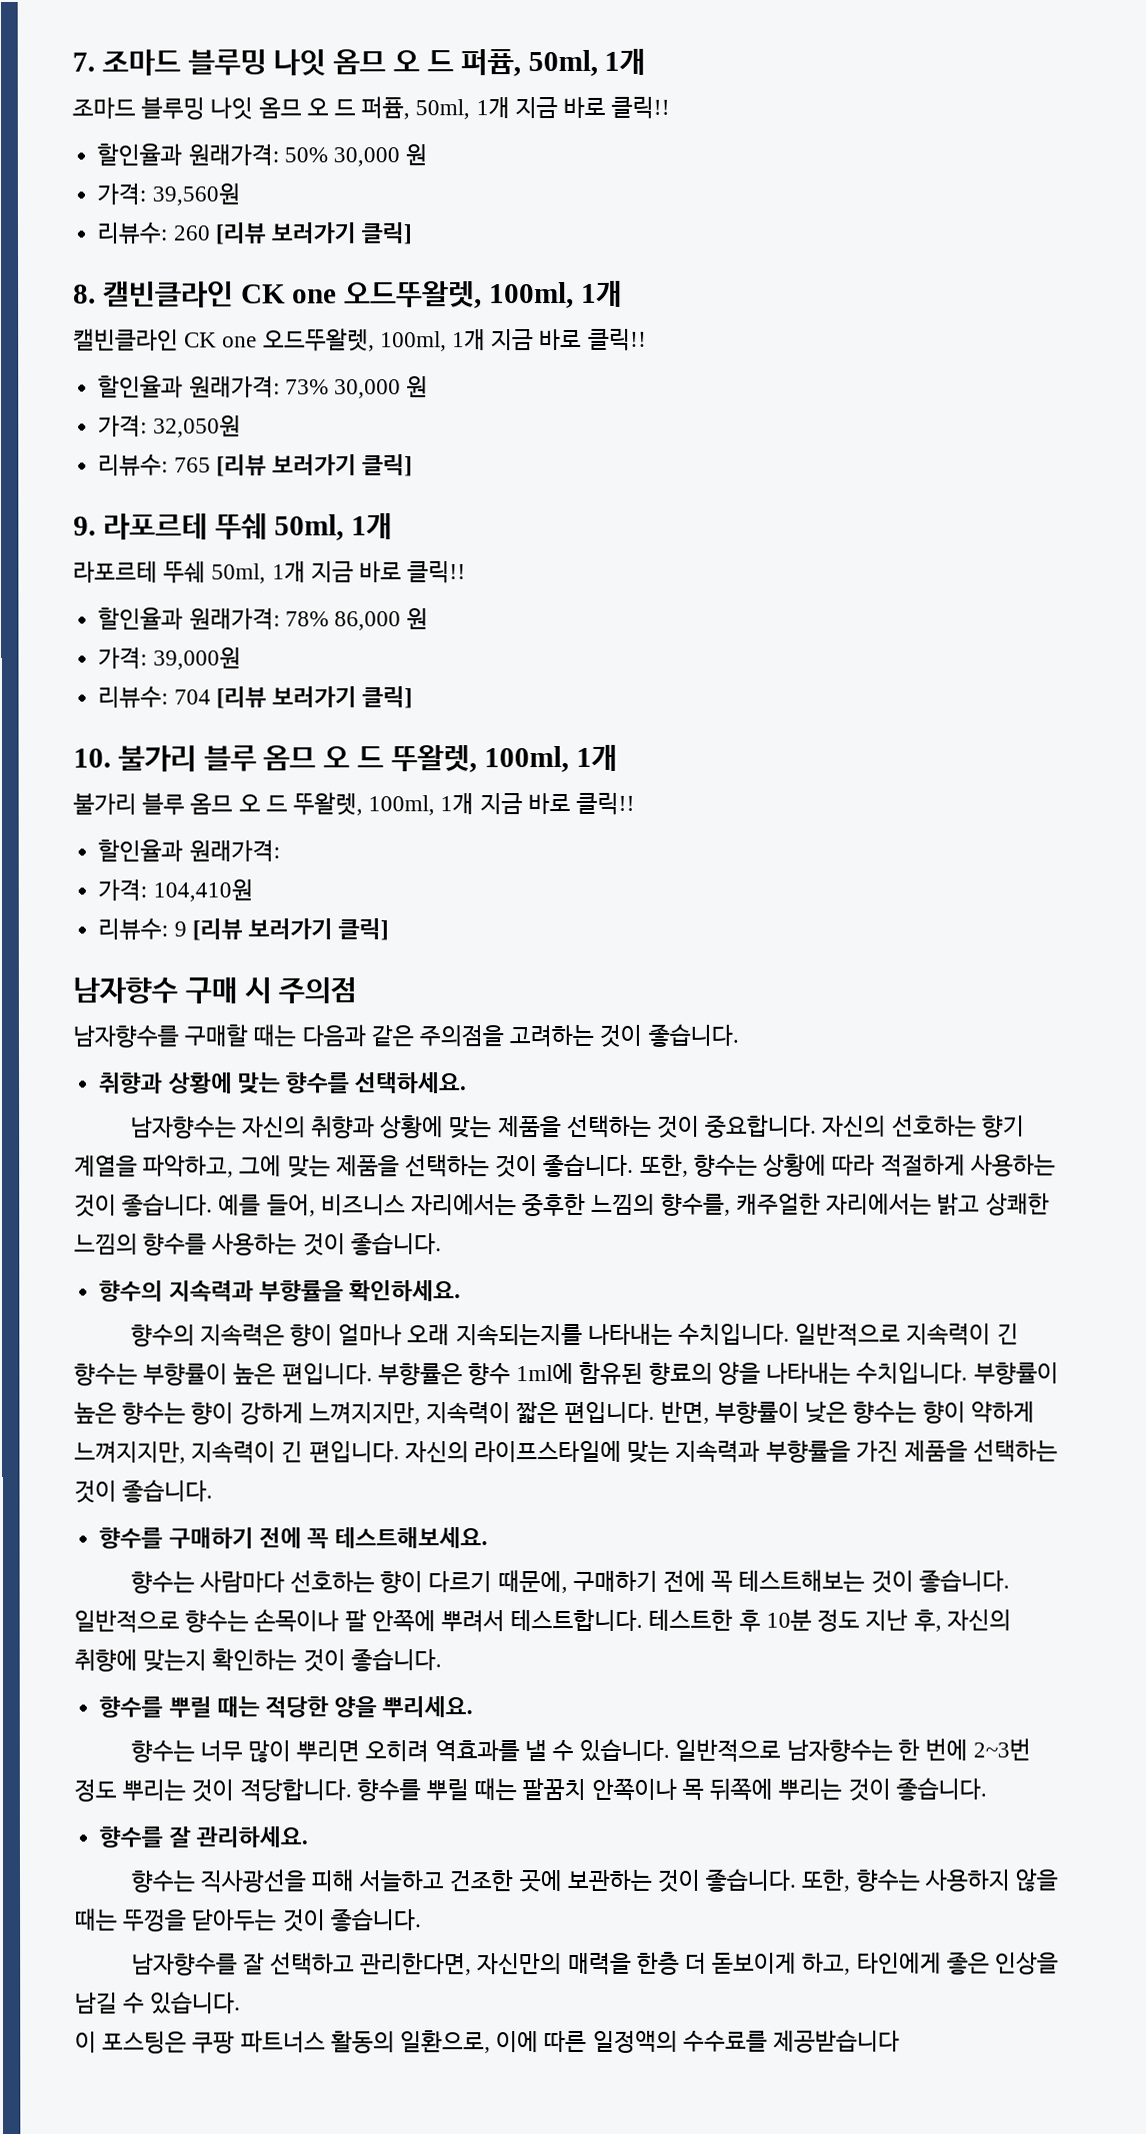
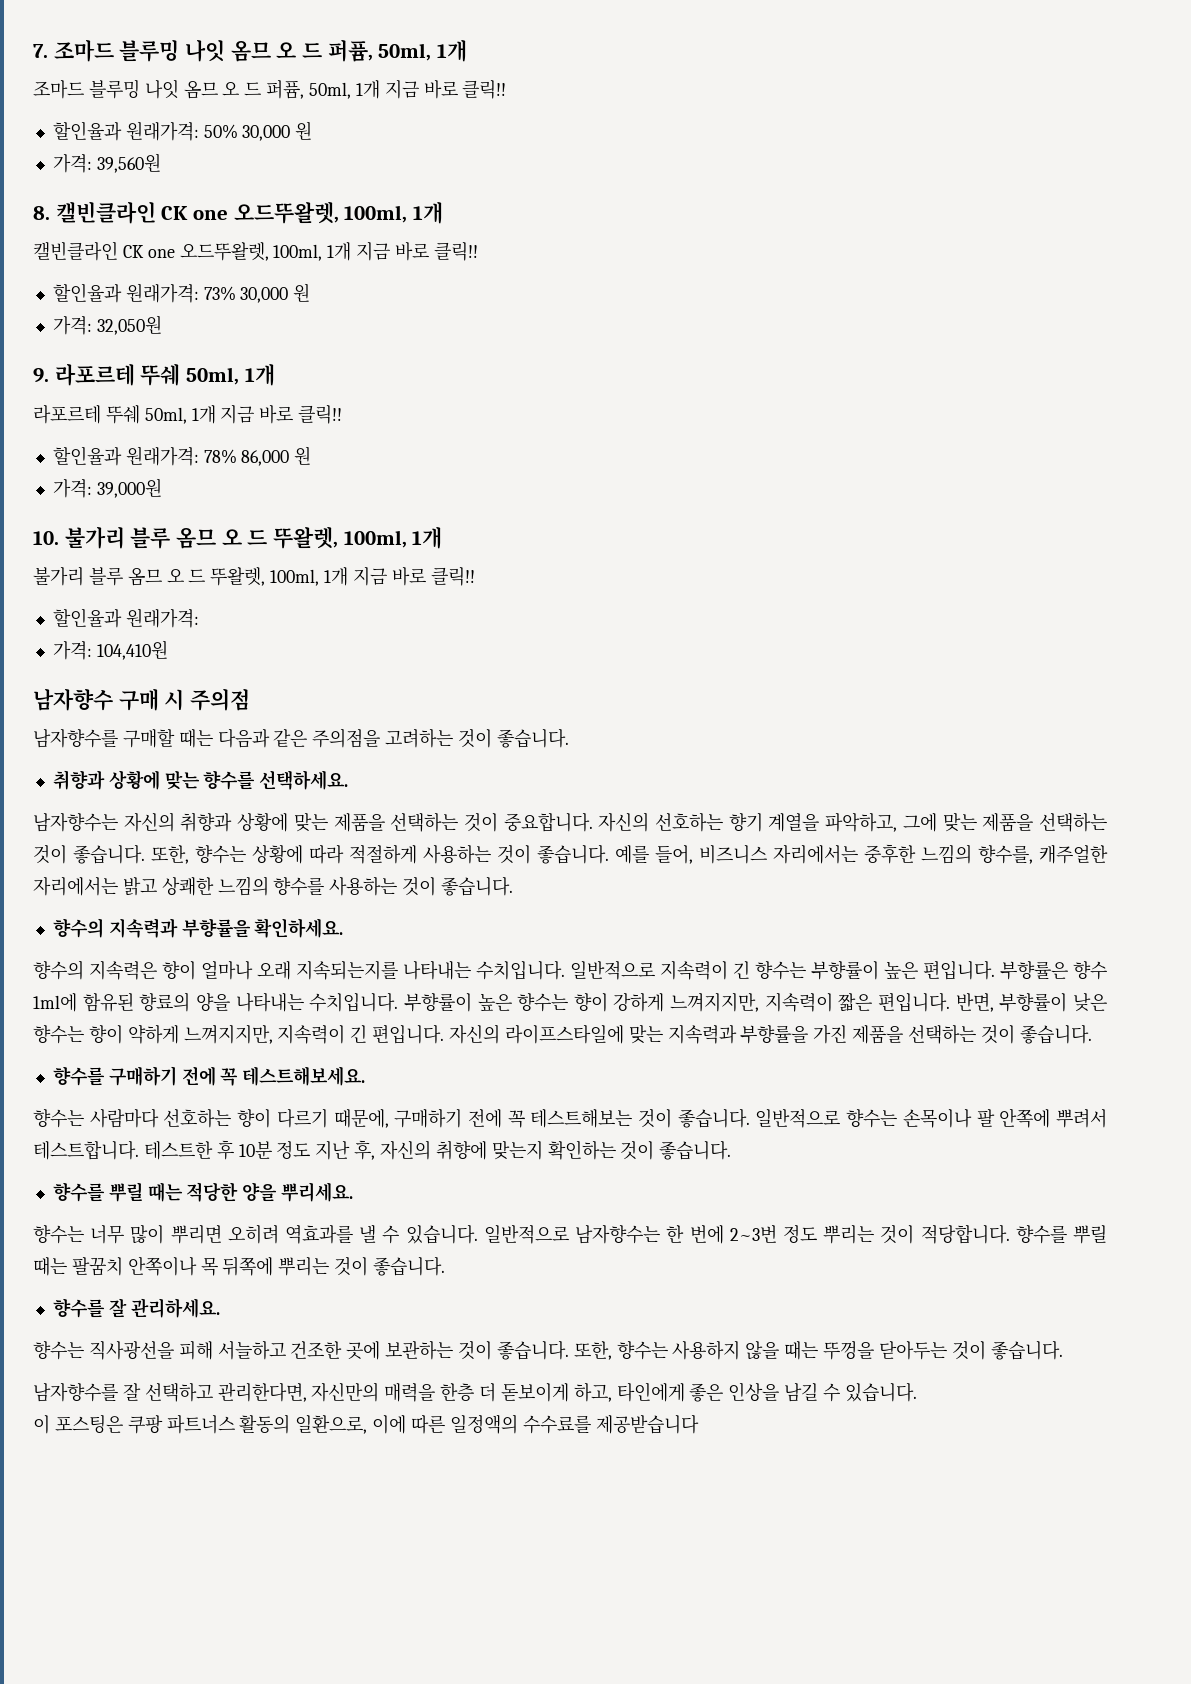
- 리뷰수: 260 [리뷰 보러가기 클릭]
- 리뷰수: 765 [리뷰 보러가기 클릭]
- 리뷰수: 704 [리뷰 보러가기 클릭]
- 리뷰수: 9 [리뷰 보러가기 클릭]

